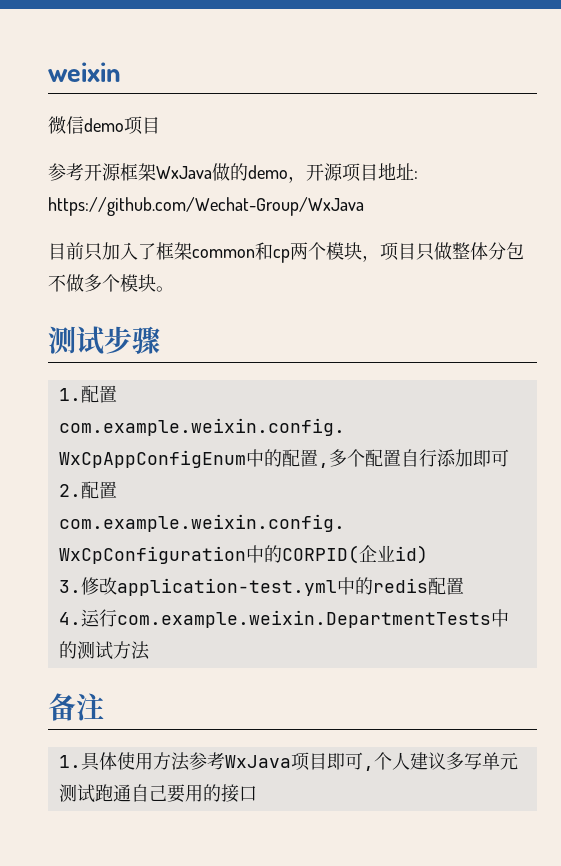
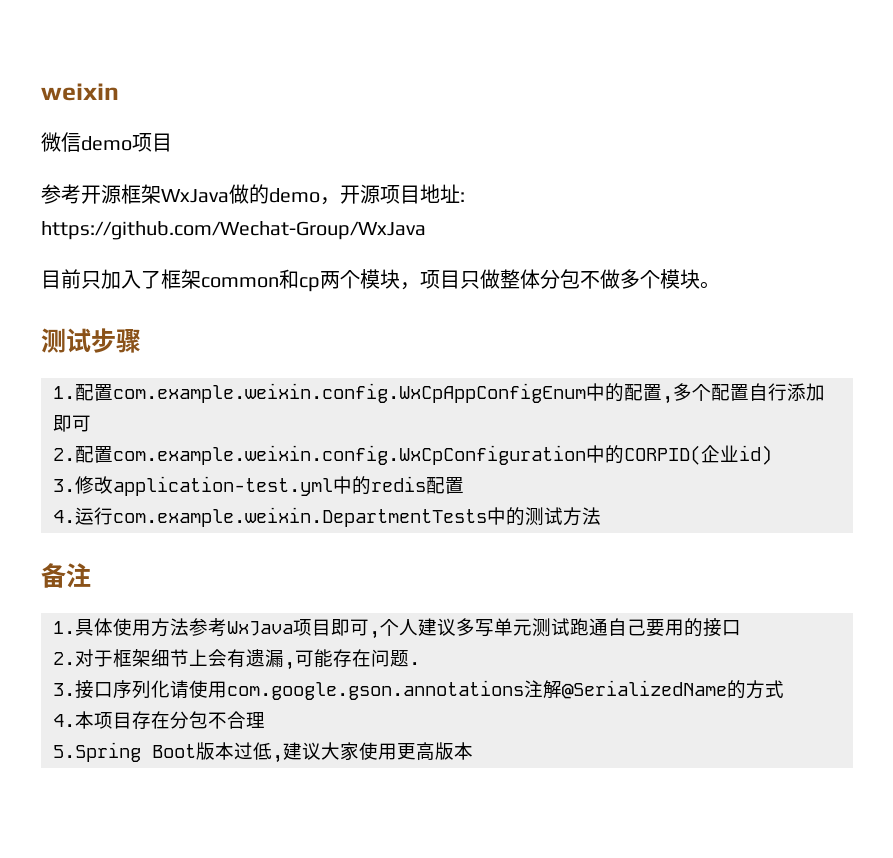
+ 2.对于框架细节上会有遗漏,可能存在问题.
+ 3.接口序列化请使用com.google.gson.annotations注解@SerializedName的方式
+ 4.本项目存在分包不合理
+ 5.Spring Boot版本过低,建议大家使用更高版本

